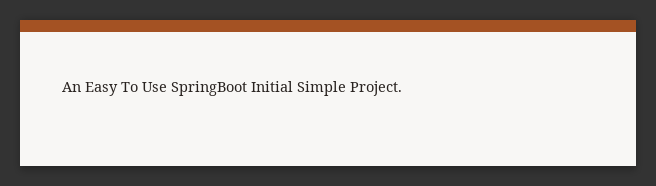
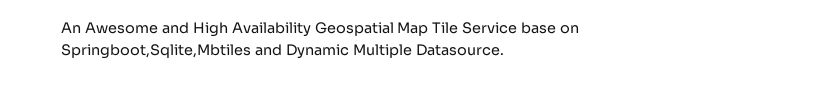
- An Easy To Use SpringBoot Initial Simple Project.
+ An Awesome and High Availability Geospatial Map Tile Service base on Springboot,Sqlite,Mbtiles and Dynamic Multiple Datasource.

